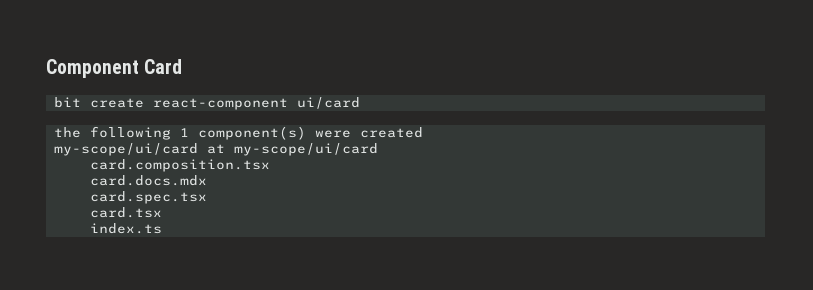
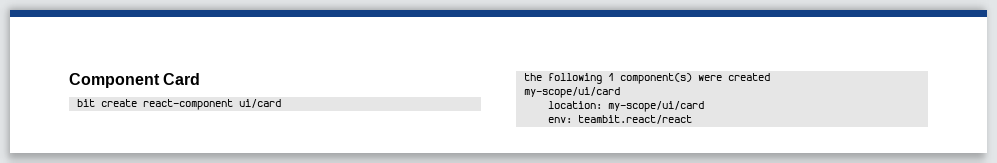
  the following 1 component(s) were created
- my-scope/ui/card at my-scope/ui/card
- card.composition.tsx
- card.docs.mdx
- card.spec.tsx
- card.tsx
- index.ts
+ my-scope/ui/card
+ location: my-scope/ui/card
+ env: teambit.react/react

